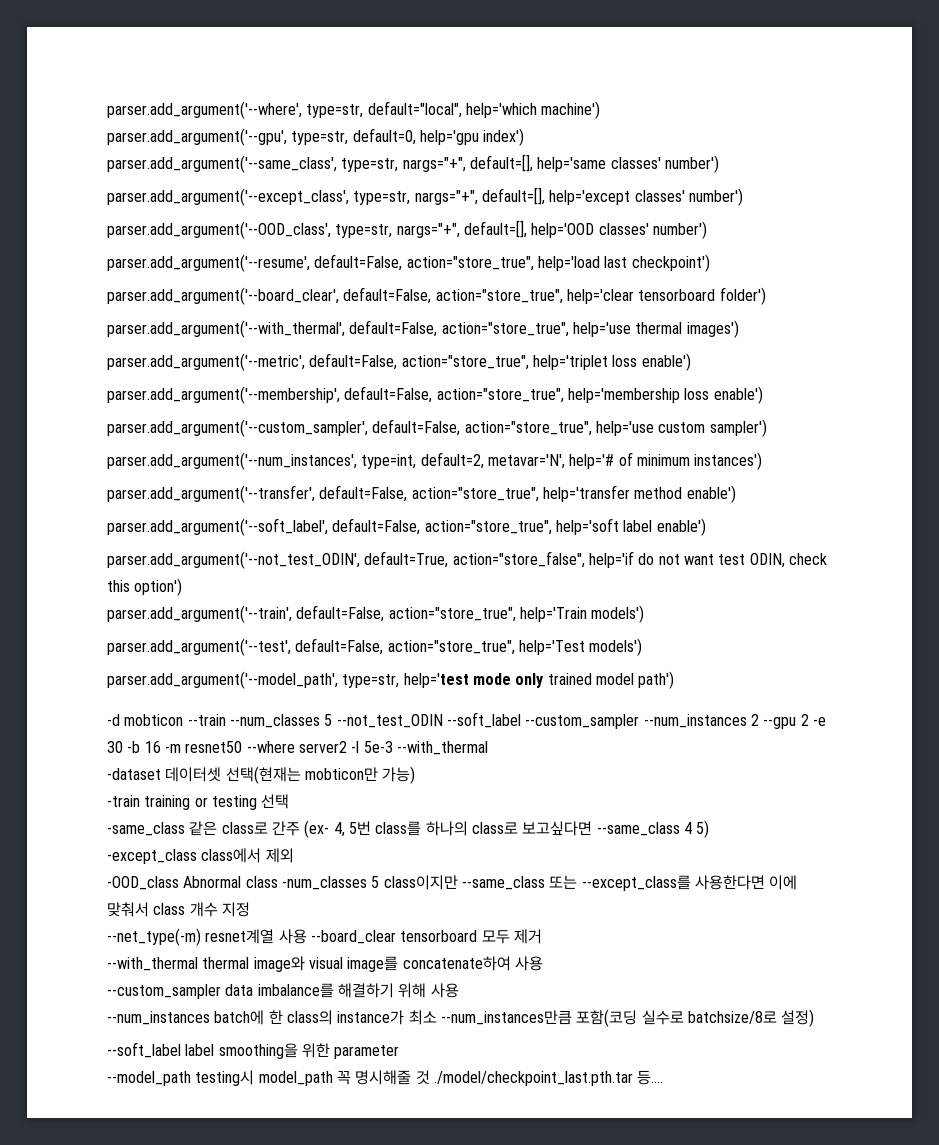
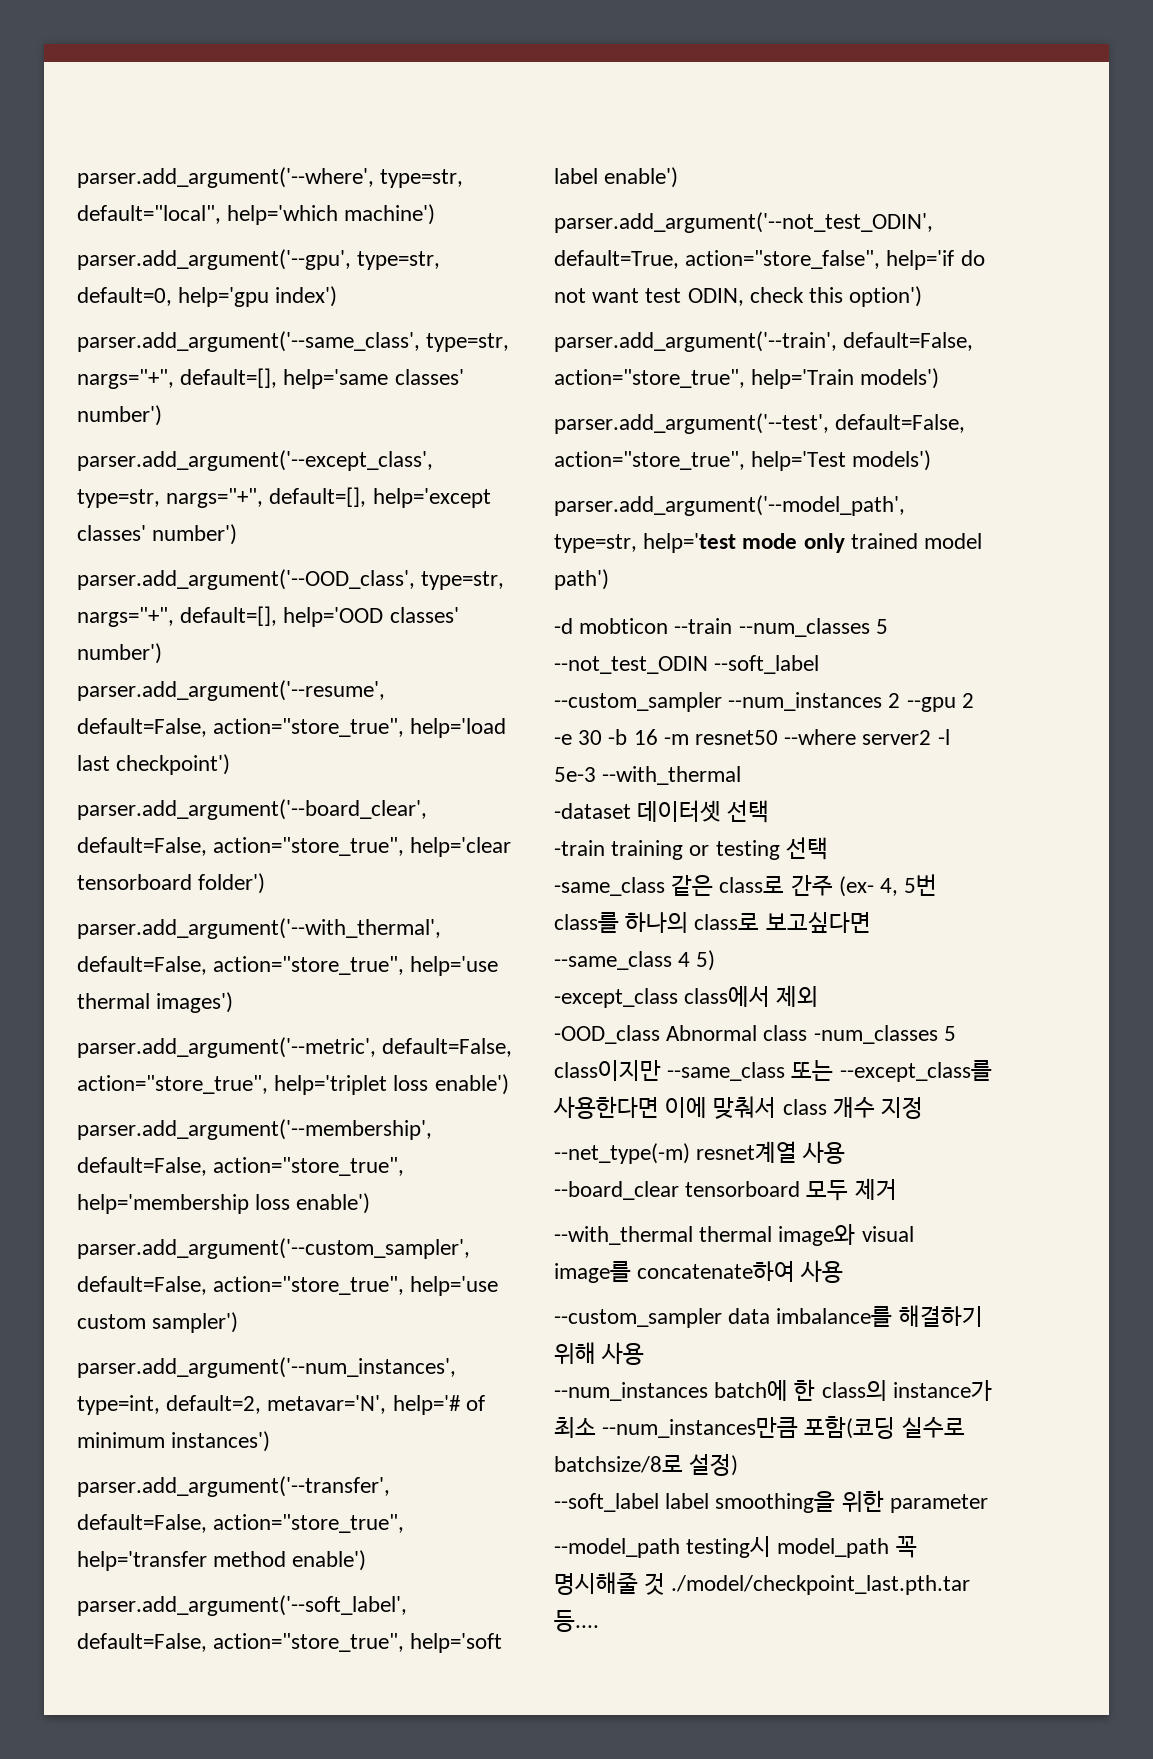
- -dataset 데이터셋 선택(현재는 mobticon만 가능)
+ -dataset 데이터셋 선택
- --net_type(-m) resnet계열 사용 --board_clear tensorboard 모두 제거
+ --net_type(-m) resnet계열 사용
+ --board_clear tensorboard 모두 제거

